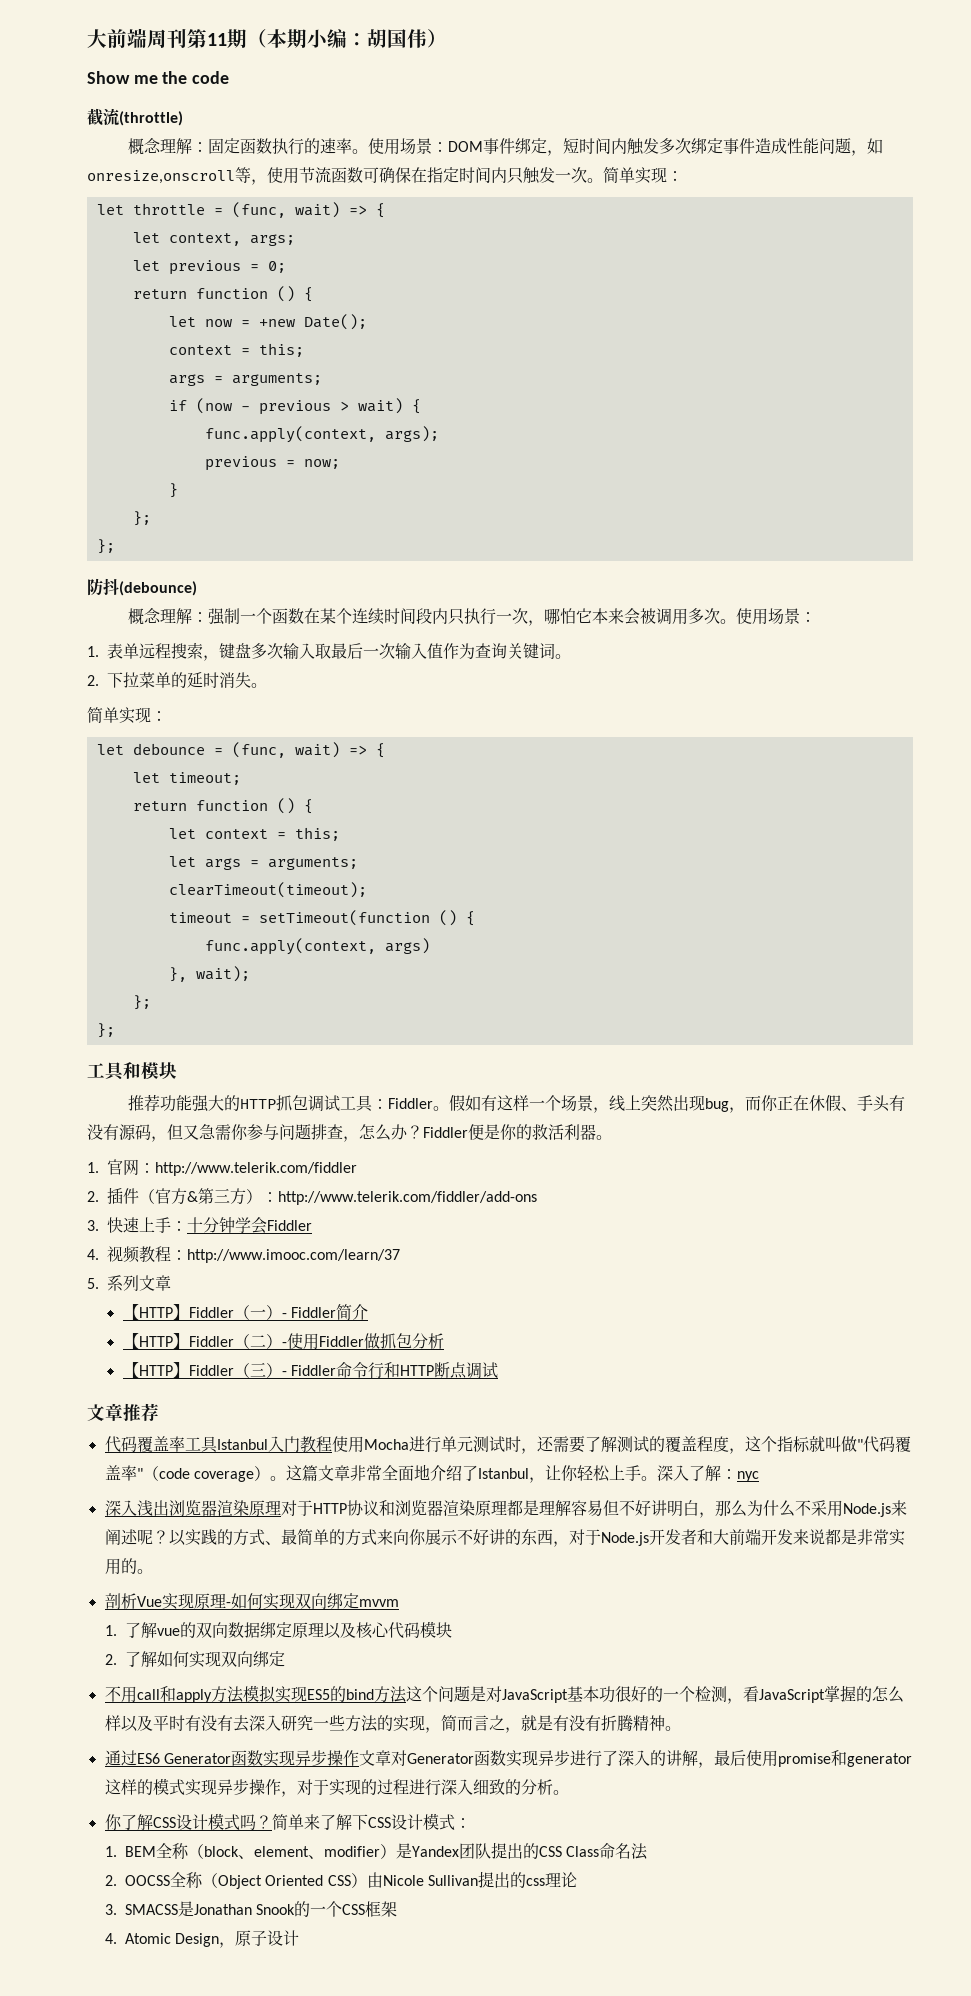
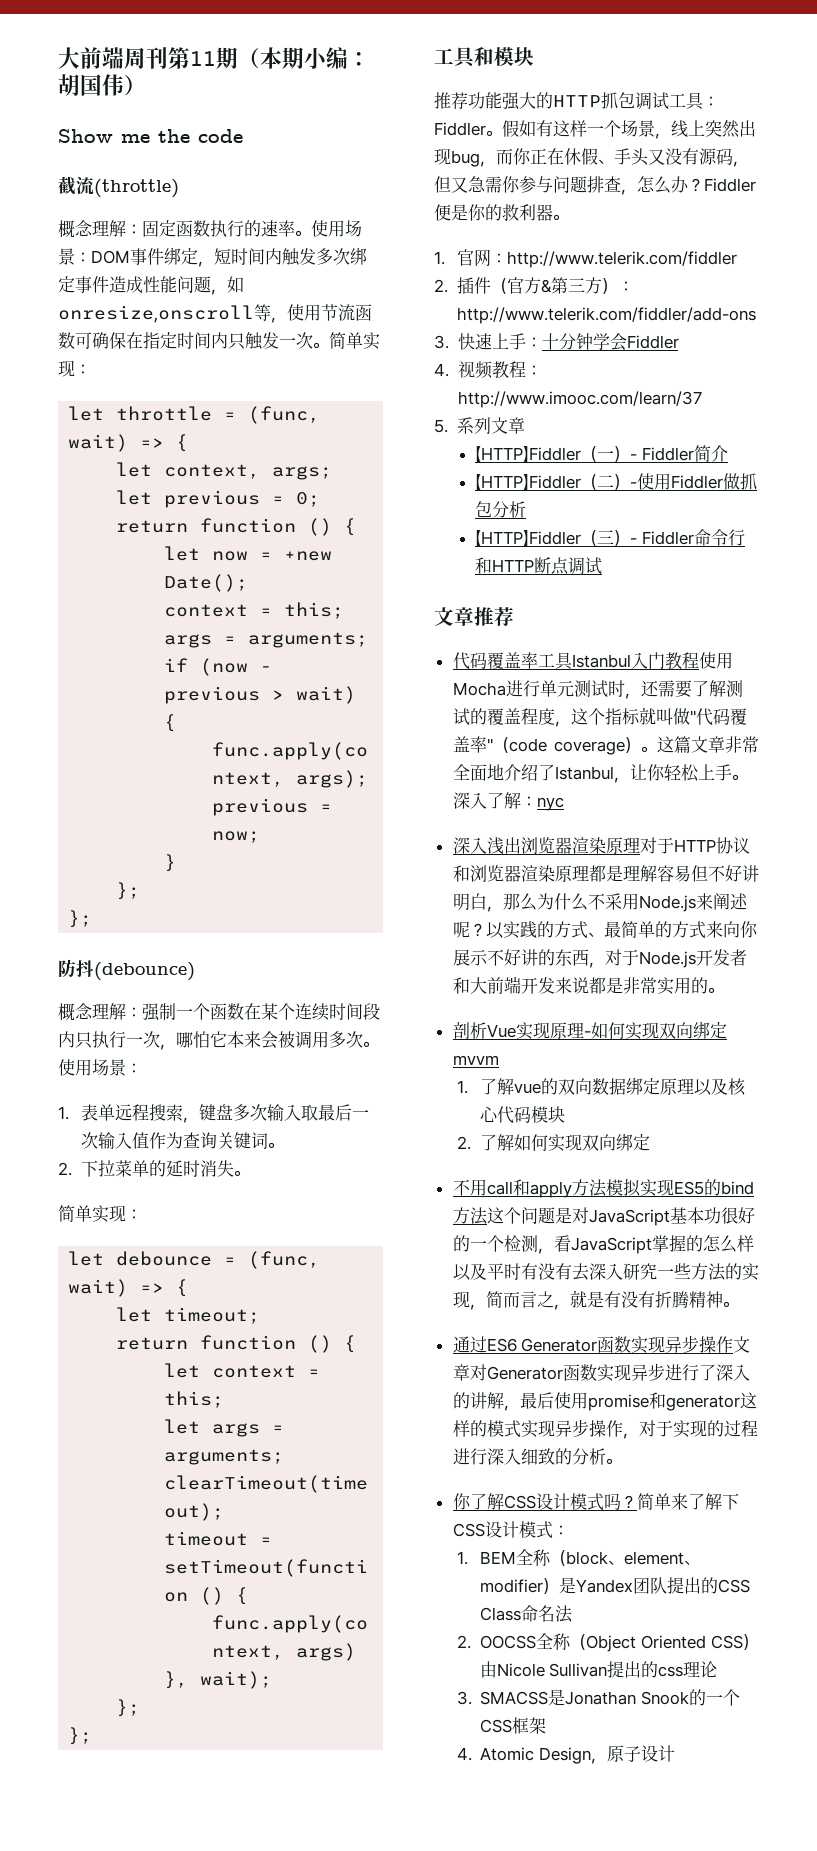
- 假如有这样一个场景，线上突然出现bug，而你正在休假、手头有没有源码，但又急需你参与问题排查，怎么办？
+ 假如有这样一个场景，线上突然出现bug，而你正在休假、手头又没有源码，但又急需你参与问题排查，怎么办？
- Fiddler便是你的救活利器。
+ Fiddler便是你的救利器。

